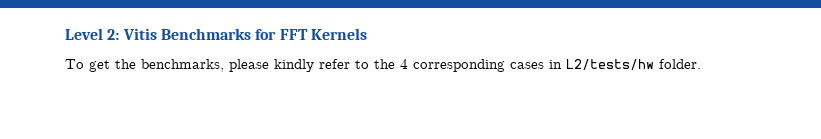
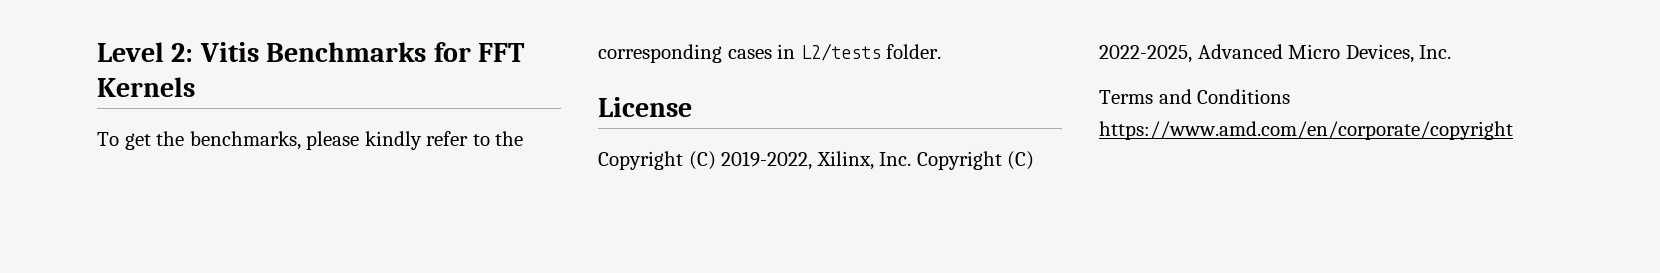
- To get the benchmarks, please kindly refer to the 4 corresponding cases in L2/tests/hw folder.
+ To get the benchmarks, please kindly refer to the corresponding cases in L2/tests folder.
+ License
+ Copyright (C) 2019-2022, Xilinx, Inc. Copyright (C) 2022-2025, Advanced Micro Devices, Inc.
+ Terms and Conditions https://www.amd.com/en/corporate/copyright

